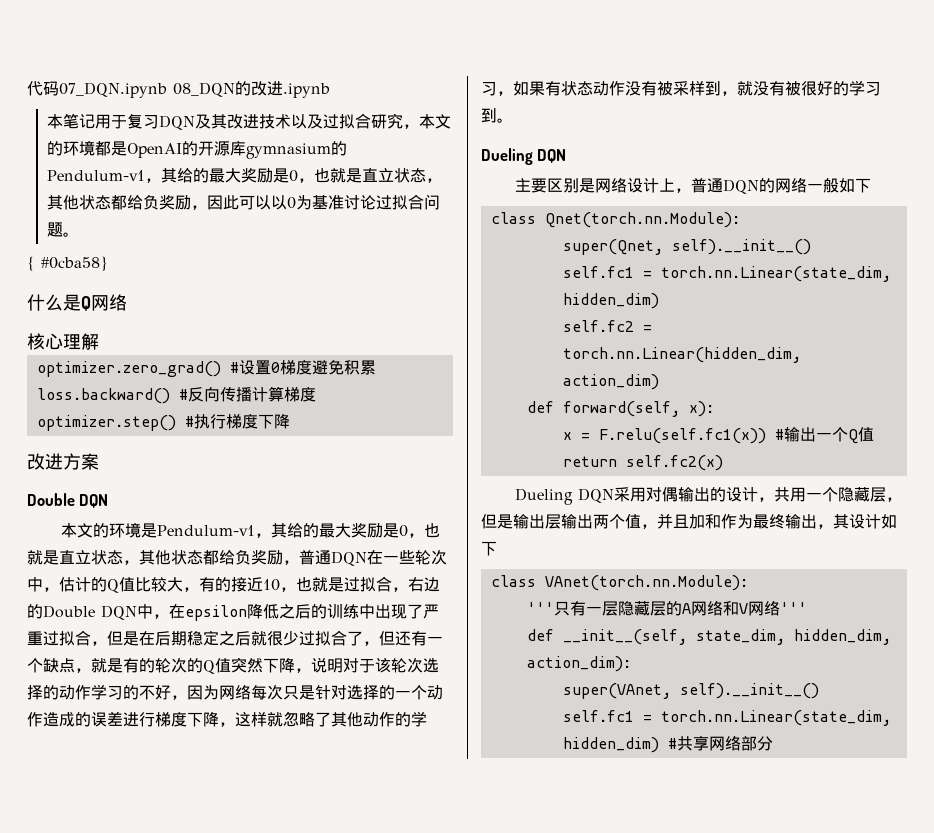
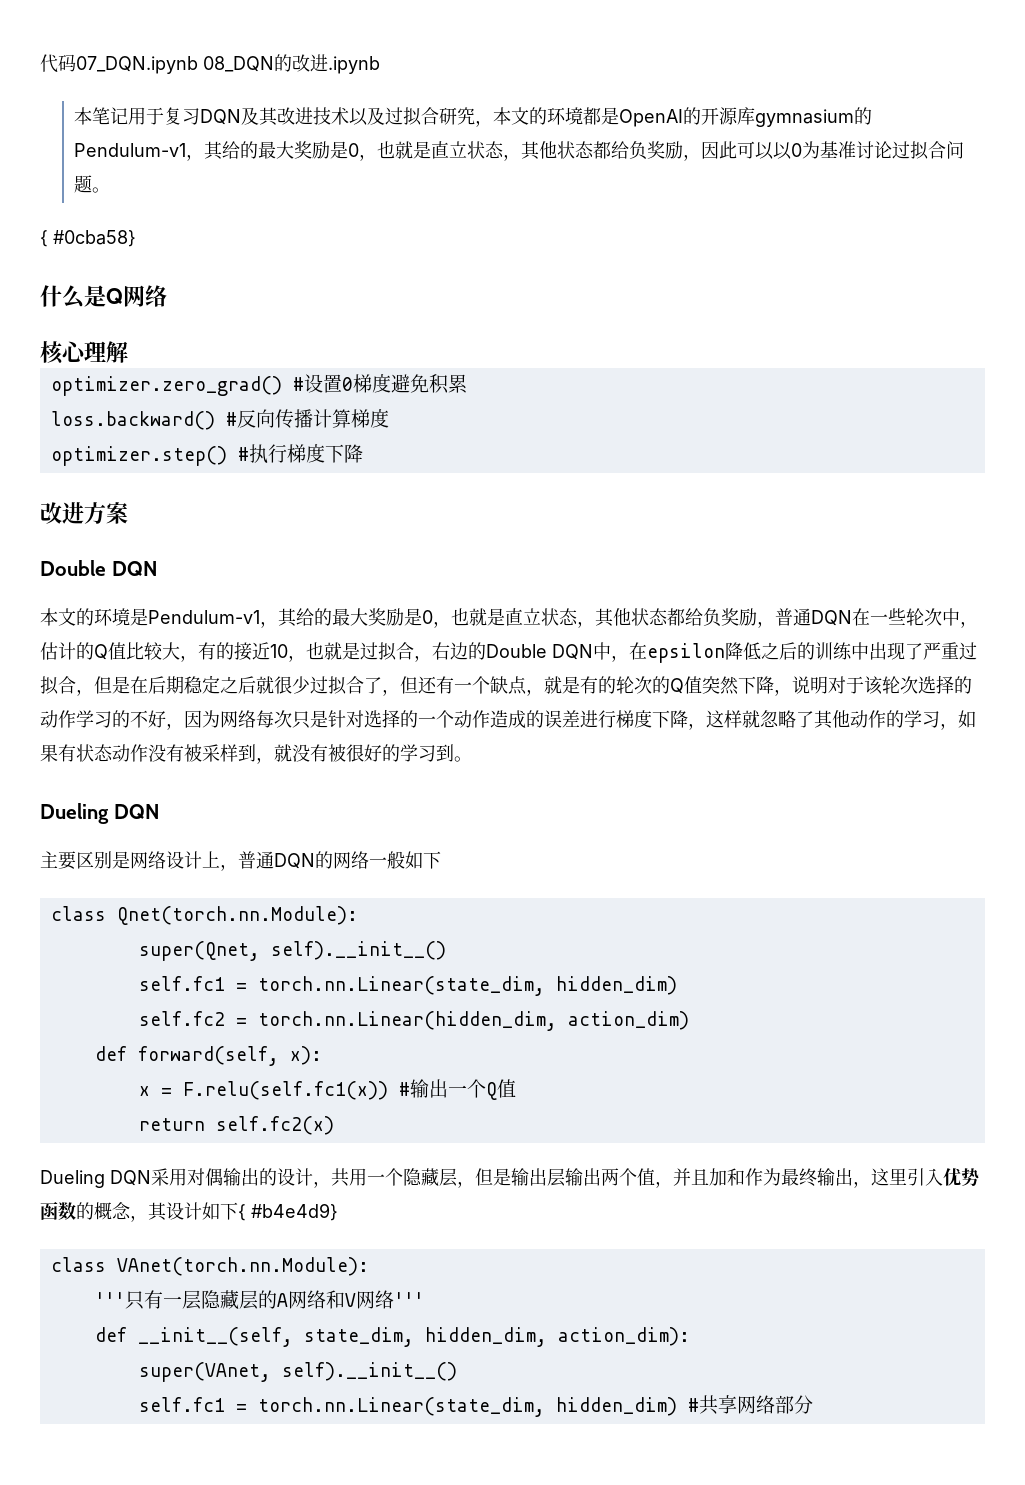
- Dueling DQN采用对偶输出的设计，共用一个隐藏层，但是输出层输出两个值，并且加和作为最终输出，其设计如下
+ Dueling DQN采用对偶输出的设计，共用一个隐藏层，但是输出层输出两个值，并且加和作为最终输出，这里引入优势函数的概念，其设计如下{ #b4e4d9}

